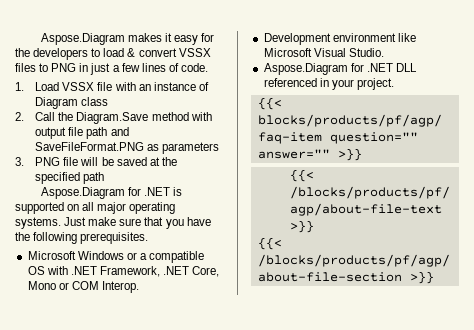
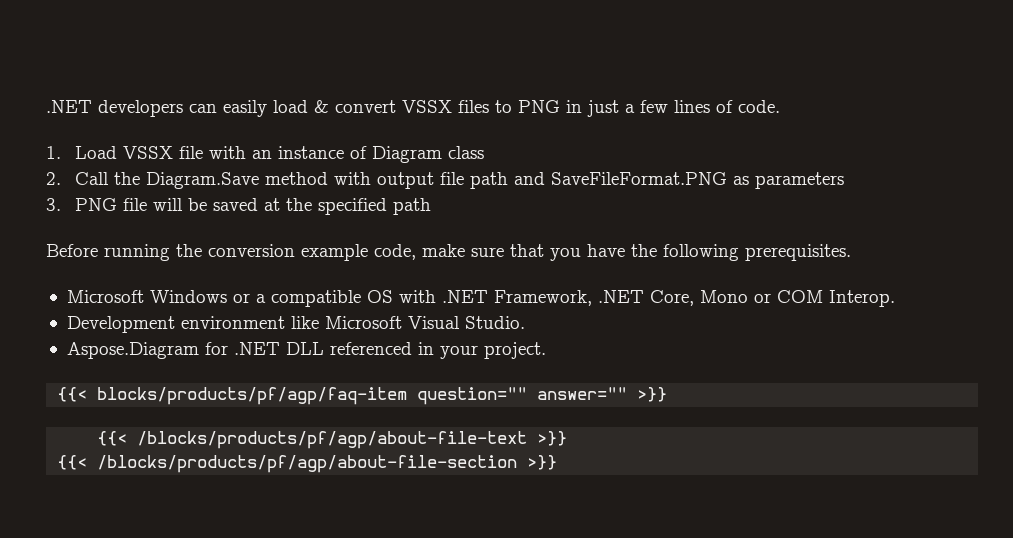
- Aspose.Diagram makes it easy for the developers to load & convert VSSX files to PNG in just a few lines of code.
+ .NET developers can easily load & convert VSSX files to PNG in just a few lines of code.
- Aspose.Diagram for .NET is supported on all major operating systems. Just make sure that you have the following prerequisites.
+ Before running the conversion example code, make sure that you have the following prerequisites.

